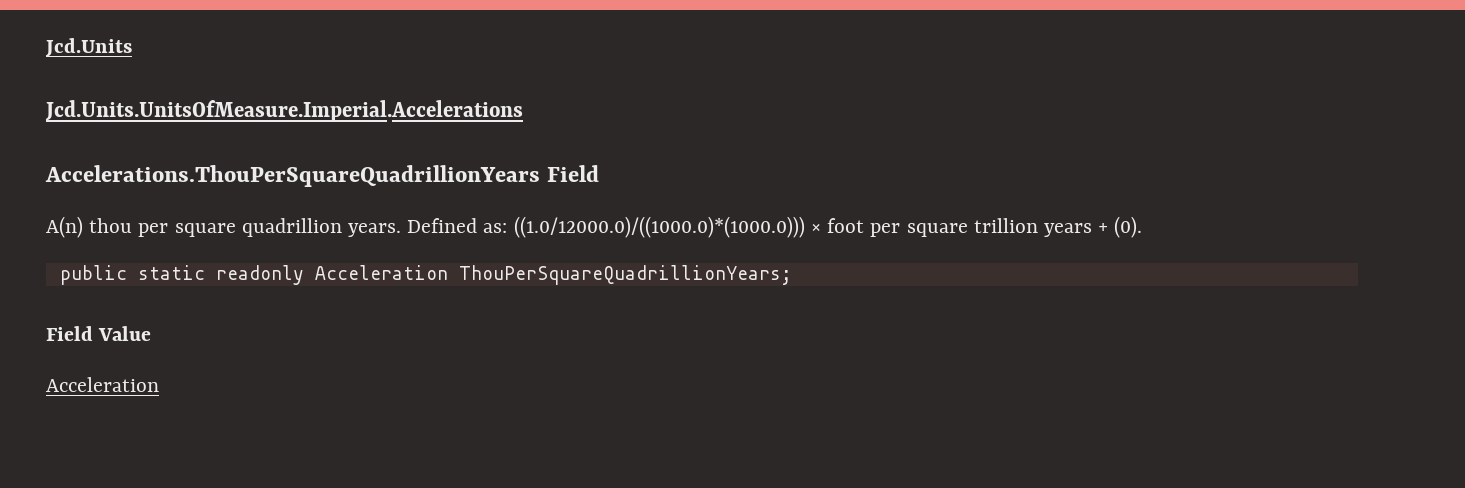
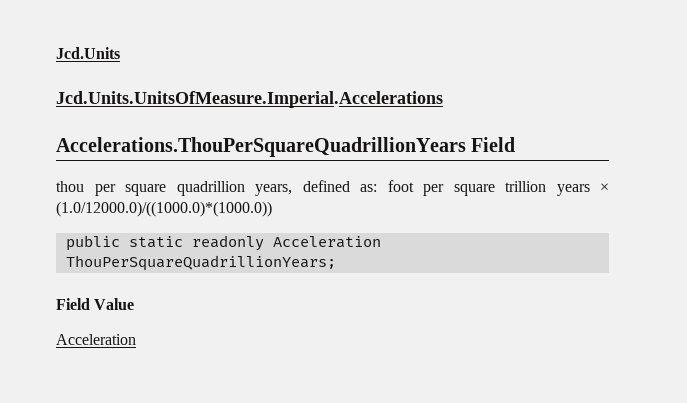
- A(n) thou per square quadrillion years. Defined as: ((1.0/12000.0)/((1000.0)*(1000.0))) × foot per square trillion years + (0).
+ thou per square quadrillion years, defined as: foot per square trillion years × (1.0/12000.0)/((1000.0)*(1000.0))

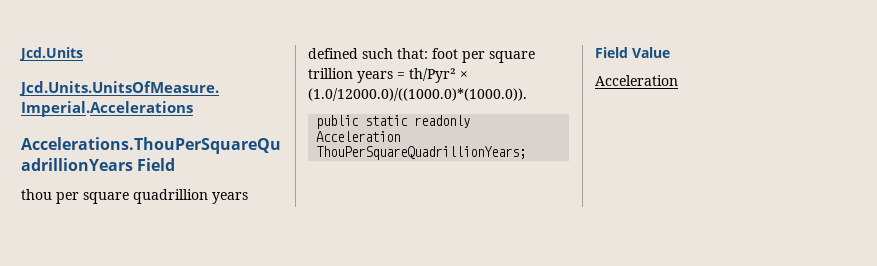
- thou per square quadrillion years, defined as: foot per square trillion years × (1.0/12000.0)/((1000.0)*(1000.0))
+ thou per square quadrillion years defined such that: foot per square trillion years = th/Pyr² × (1.0/12000.0)/((1000.0)*(1000.0)).

